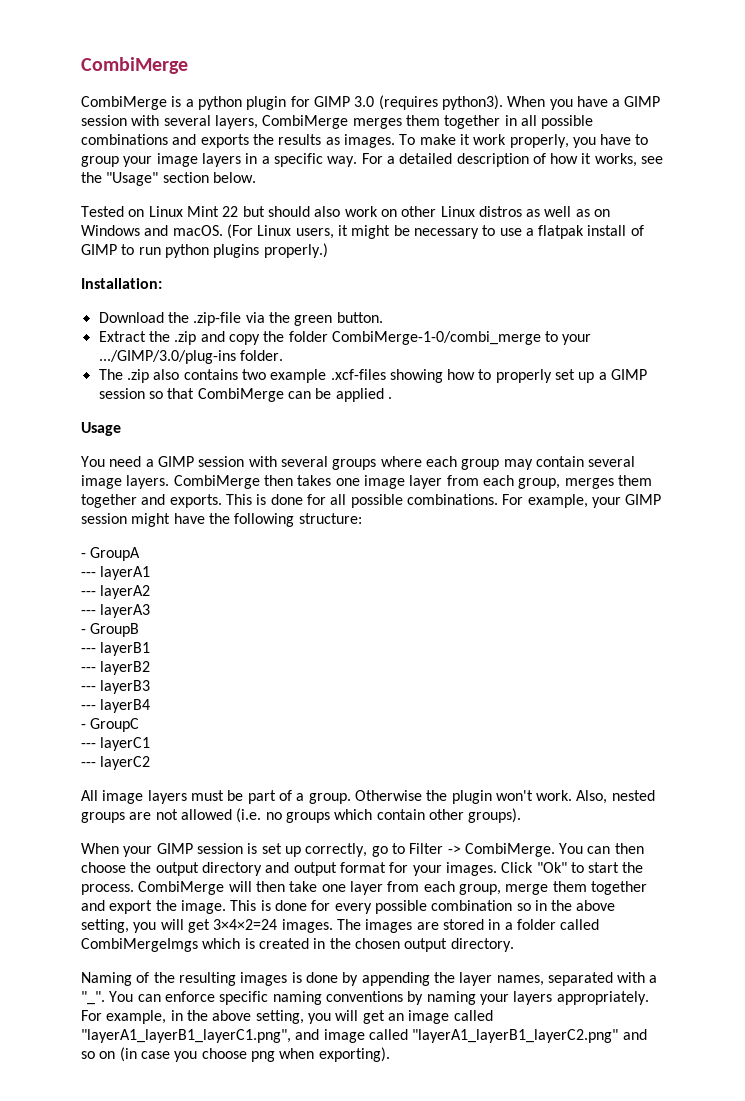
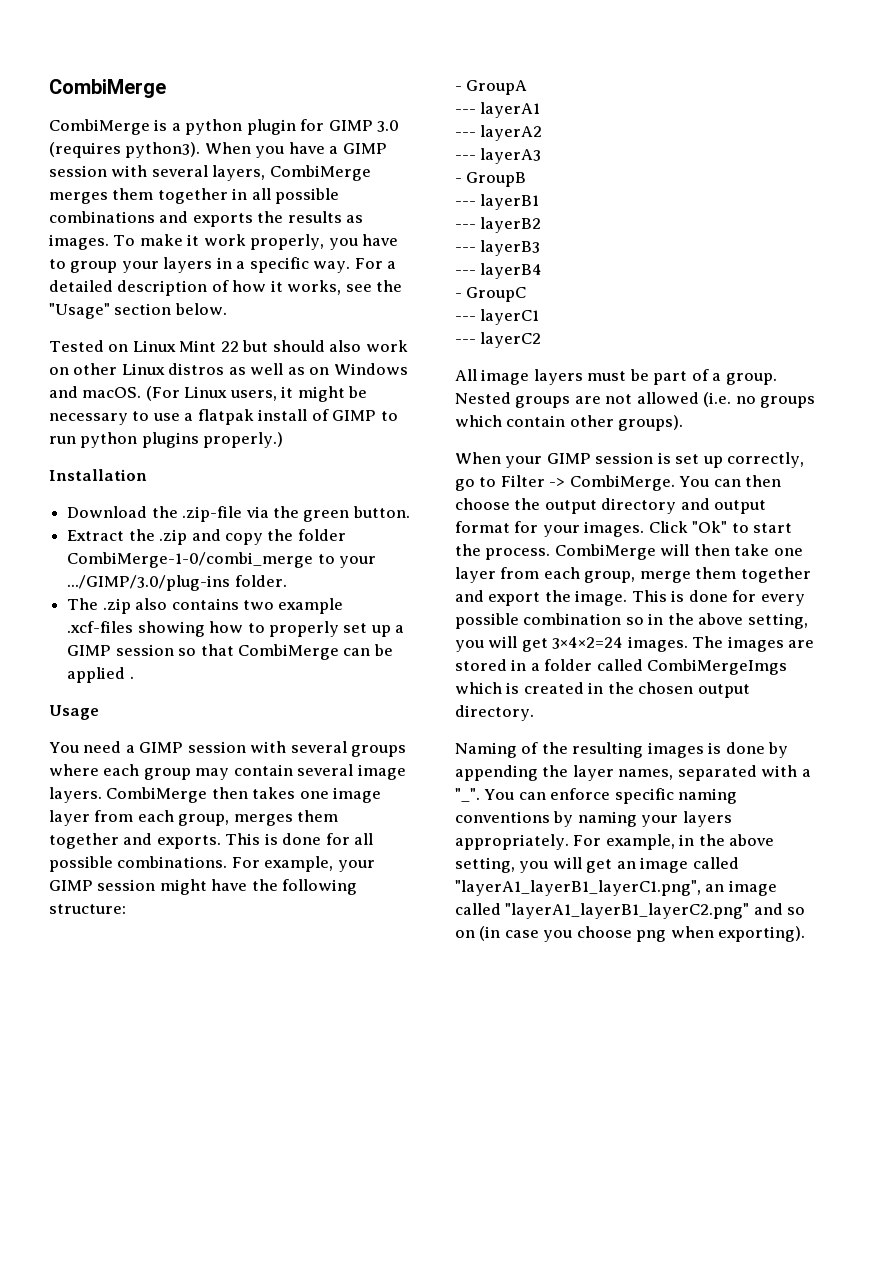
- To make it work properly, you have to group your image layers in a specific way.
+ To make it work properly, you have to group your layers in a specific way.
- Installation:
+ Installation
- Otherwise the plugin won't work. Also, nested groups are not allowed (i.e. no groups which contain other groups).
+ Nested groups are not allowed (i.e. no groups which contain other groups).
- For example, in the above setting, you will get an image called "layerA1_layerB1_layerC1.png", and image called "layerA1_layerB1_layerC2.png" and so on (in case you choose png when exporting).
+ For example, in the above setting, you will get an image called "layerA1_layerB1_layerC1.png", an image called "layerA1_layerB1_layerC2.png" and so on (in case you choose png when exporting).

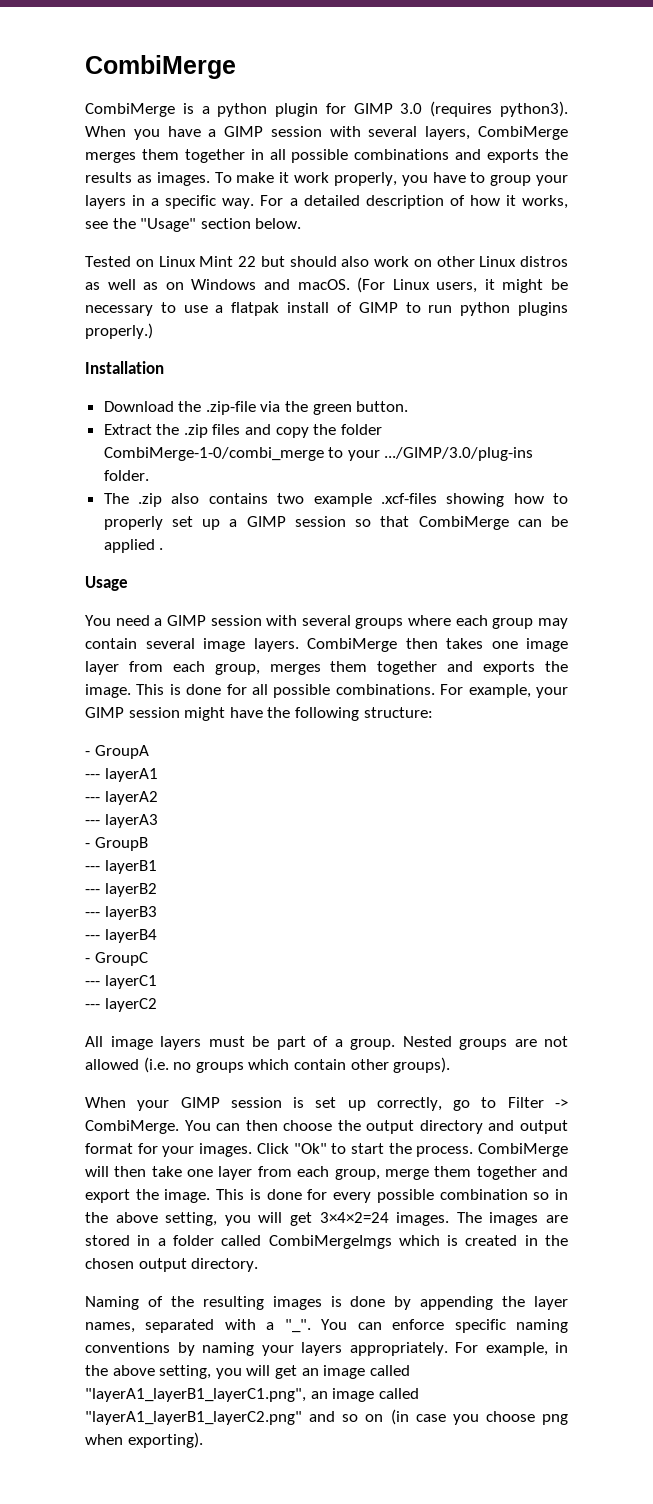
- Extract the .zip and copy the folder CombiMerge-1-0/combi_merge to your .../GIMP/3.0/plug-ins folder.
+ Extract the .zip files and copy the folder CombiMerge-1-0/combi_merge to your .../GIMP/3.0/plug-ins folder.
- CombiMerge then takes one image layer from each group, merges them together and exports.
+ CombiMerge then takes one image layer from each group, merges them together and exports the image.

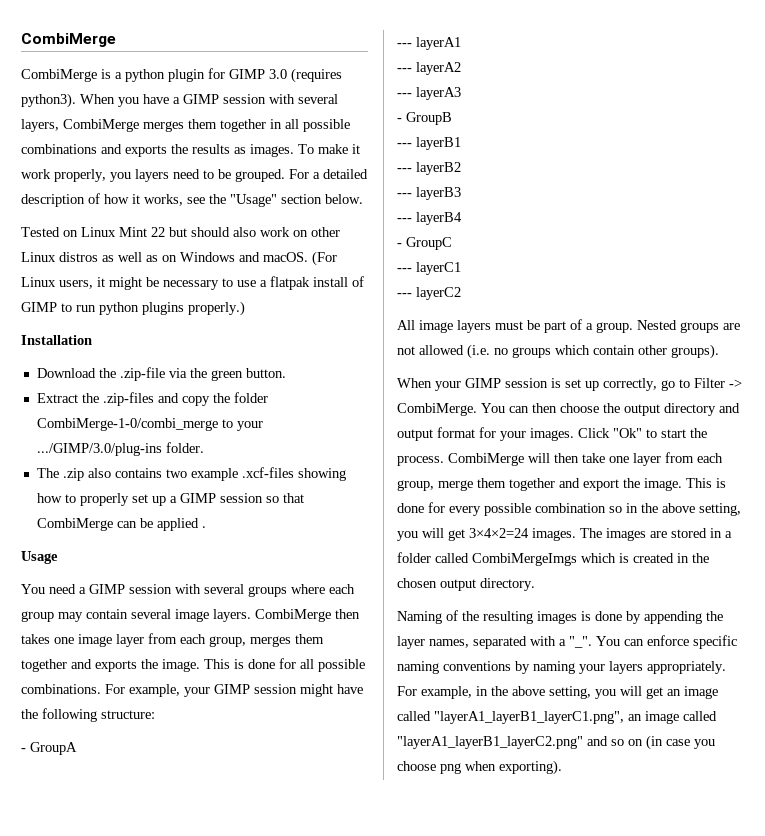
- To make it work properly, you have to group your layers in a specific way.
+ To make it work properly, you layers need to be grouped.
- Extract the .zip files and copy the folder CombiMerge-1-0/combi_merge to your .../GIMP/3.0/plug-ins folder.
+ Extract the .zip-files and copy the folder CombiMerge-1-0/combi_merge to your .../GIMP/3.0/plug-ins folder.

